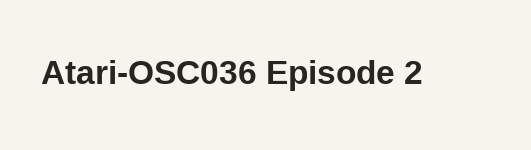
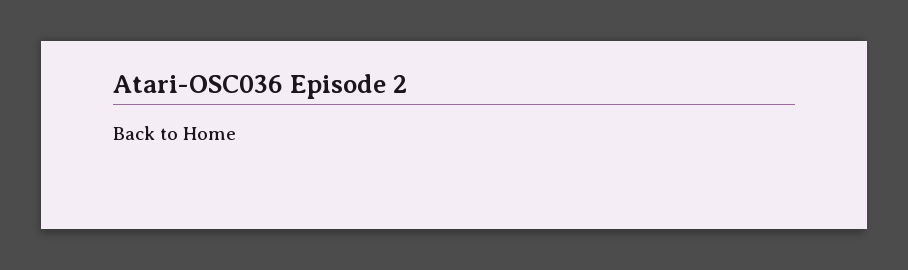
+ Back to Home

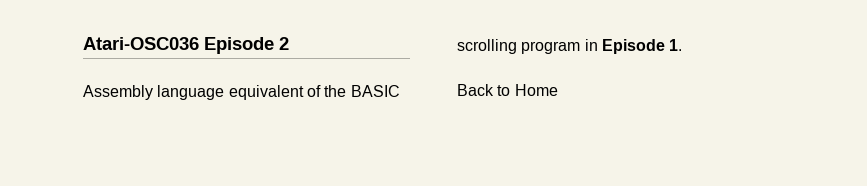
+ Assembly language equivalent of the BASIC scrolling program in Episode 1.

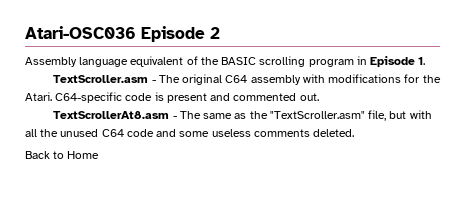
+ TextScroller.asm - The original C64 assembly with modifications for the Atari. C64-specific code is present and commented out.
+ TextScrollerAt8.asm - The same as the "TextScroller.asm" file, but with all the unused C64 code and some useless comments deleted.

